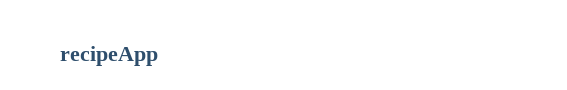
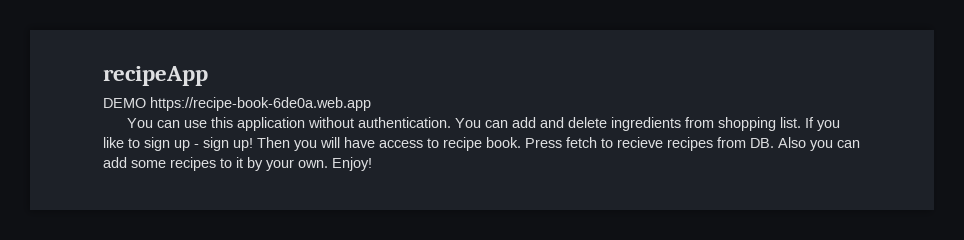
+ DEMO https://recipe-book-6de0a.web.app
+ You can use this application without authentication. You can add and delete ingredients from shopping list. If you like to sign up - sign up! Then you will have access to recipe book. Press fetch to recieve recipes from DB. Also you can add some recipes to it by your own. Enjoy!

